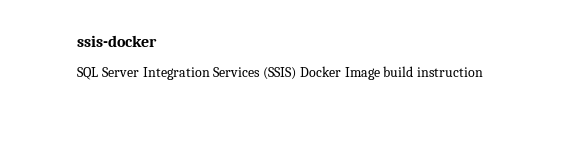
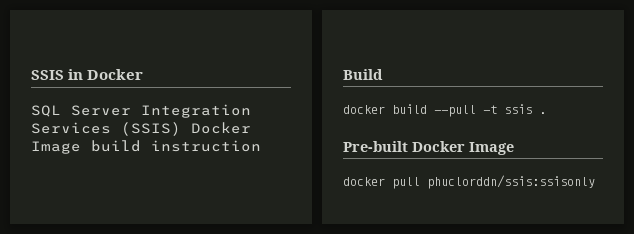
- ssis-docker
+ SSIS in Docker
+ Build
+ docker build --pull -t ssis .
+ Pre-built Docker Image
+ docker pull phuclorddn/ssis:ssisonly

